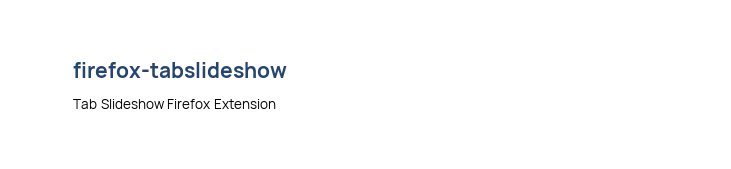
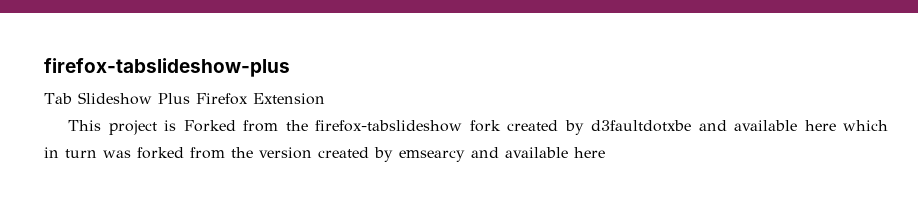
- firefox-tabslideshow
+ firefox-tabslideshow-plus
- Tab Slideshow Firefox Extension
+ Tab Slideshow Plus Firefox Extension
+ This project is Forked from the firefox-tabslideshow fork created by d3faultdotxbe and available here which in turn was forked from the version created by emsearcy and available here

